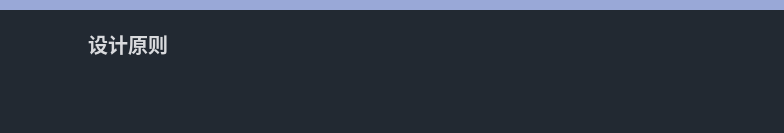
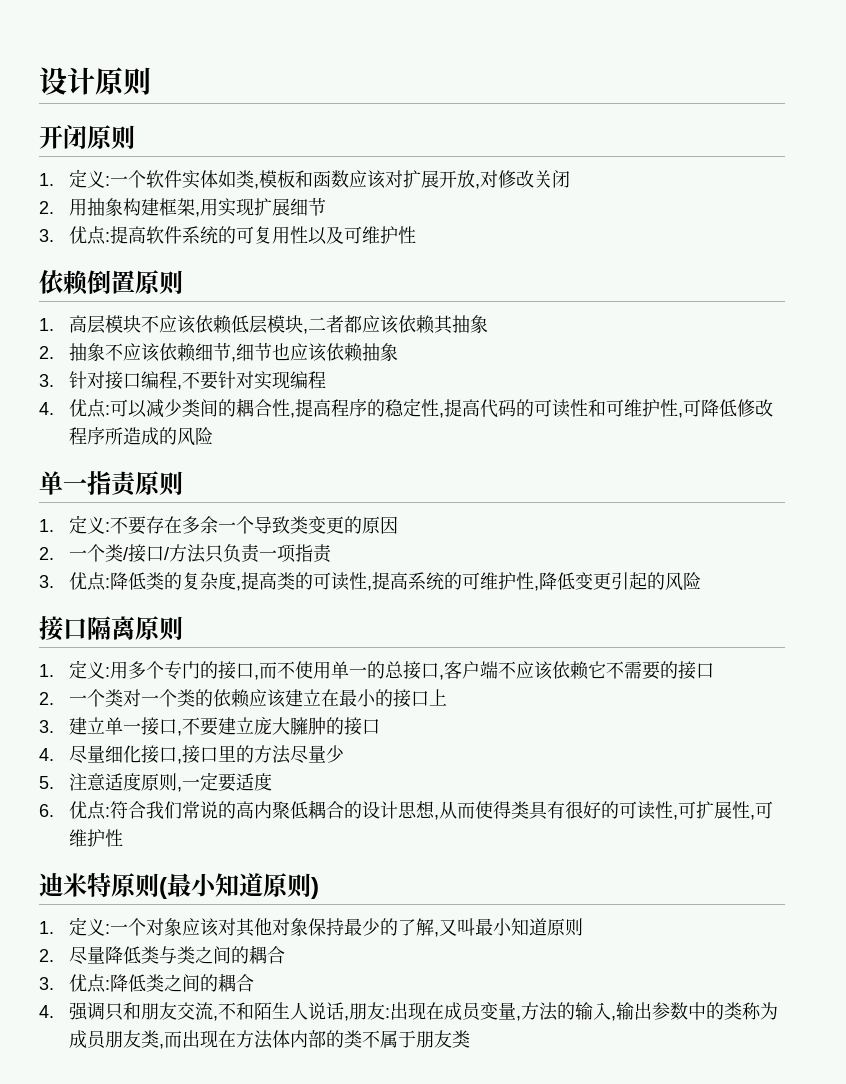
+ 开闭原则
+ 1.定义:一个软件实体如类,模板和函数应该对扩展开放,对修改关闭
+ 2.用抽象构建框架,用实现扩展细节
+ 3.优点:提高软件系统的可复用性以及可维护性
+ 依赖倒置原则
+ 1.高层模块不应该依赖低层模块,二者都应该依赖其抽象
+ 2.抽象不应该依赖细节,细节也应该依赖抽象
+ 3.针对接口编程,不要针对实现编程
+ 4.优点:可以减少类间的耦合性,提高程序的稳定性,提高代码的可读性和可维护性,可降低修改程序所造成的风险
+ 单一指责原则
+ 1.定义:不要存在多余一个导致类变更的原因
+ 2.一个类/接口/方法只负责一项指责
+ 3.优点:降低类的复杂度,提高类的可读性,提高系统的可维护性,降低变更引起的风险
+ 接口隔离原则
+ 1.定义:用多个专门的接口,而不使用单一的总接口,客户端不应该依赖它不需要的接口
+ 2.一个类对一个类的依赖应该建立在最小的接口上
+ 3.建立单一接口,不要建立庞大臃肿的接口
+ 4.尽量细化接口,接口里的方法尽量少
+ 5.注意适度原则,一定要适度
+ 6.优点:符合我们常说的高内聚低耦合的设计思想,从而使得类具有很好的可读性,可扩展性,可维护性
+ 迪米特原则(最小知道原则)
+ 1.定义:一个对象应该对其他对象保持最少的了解,又叫最小知道原则
+ 2.尽量降低类与类之间的耦合
+ 3.优点:降低类之间的耦合
+ 4.强调只和朋友交流,不和陌生人说话,朋友:出现在成员变量,方法的输入,输出参数中的类称为成员朋友类,而出现在方法体内部的类不属于朋友类

